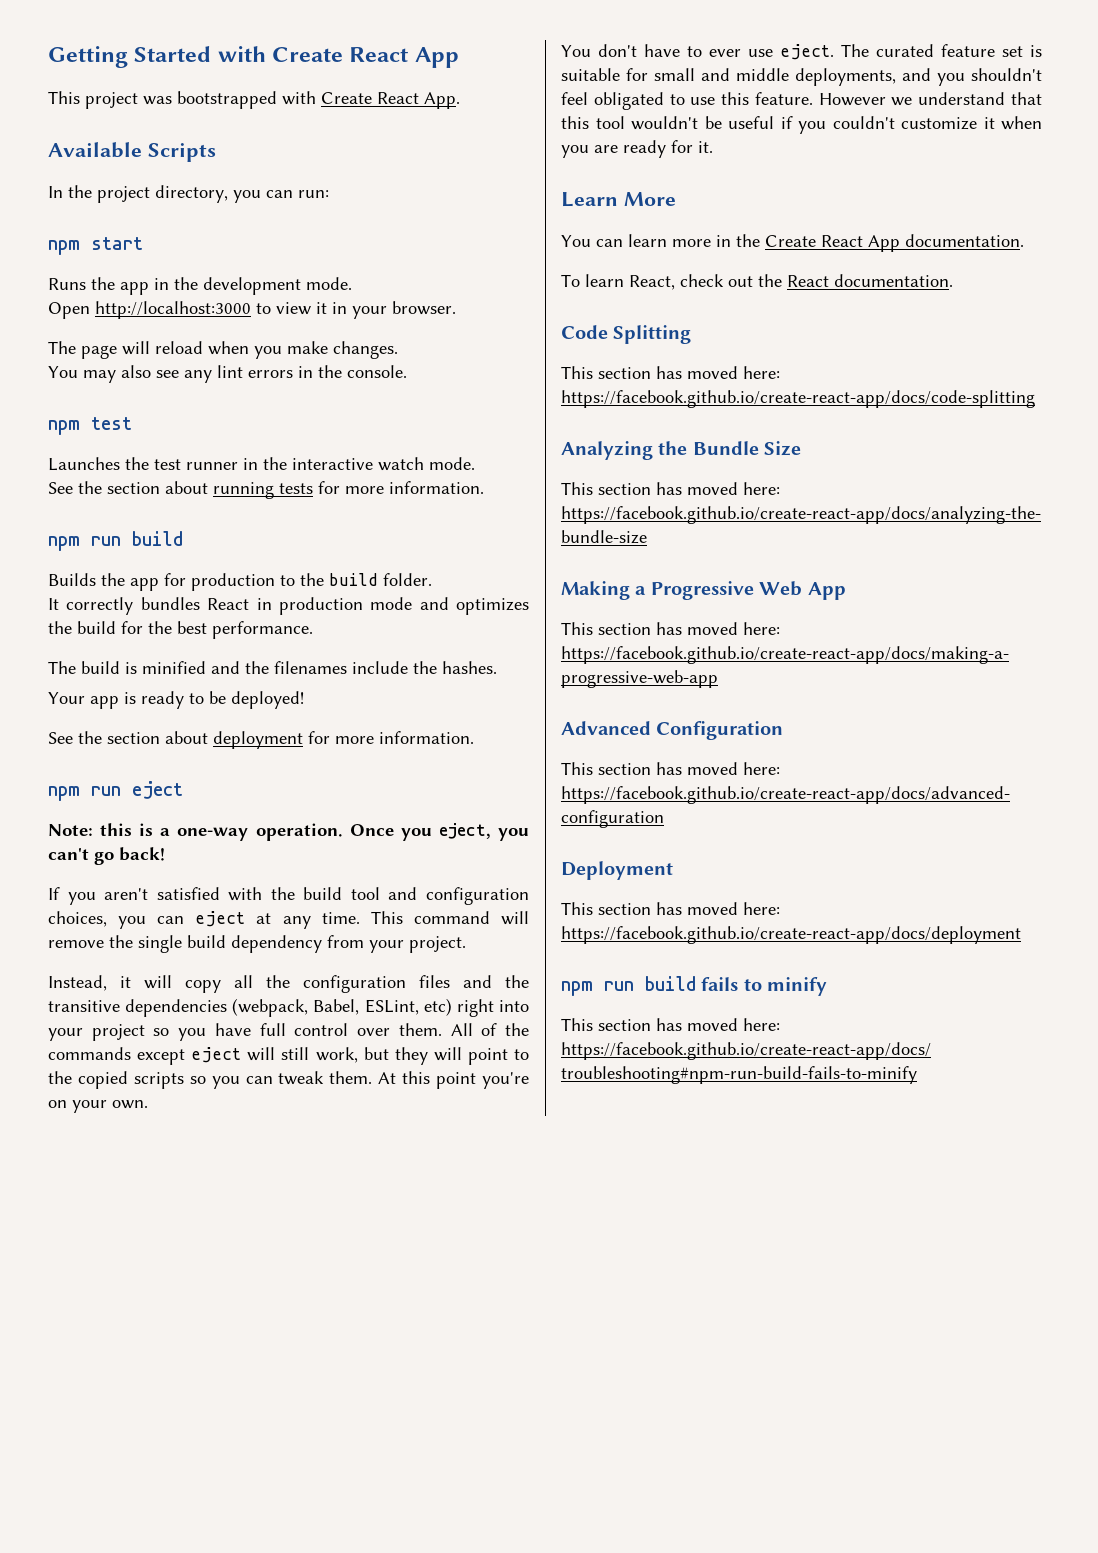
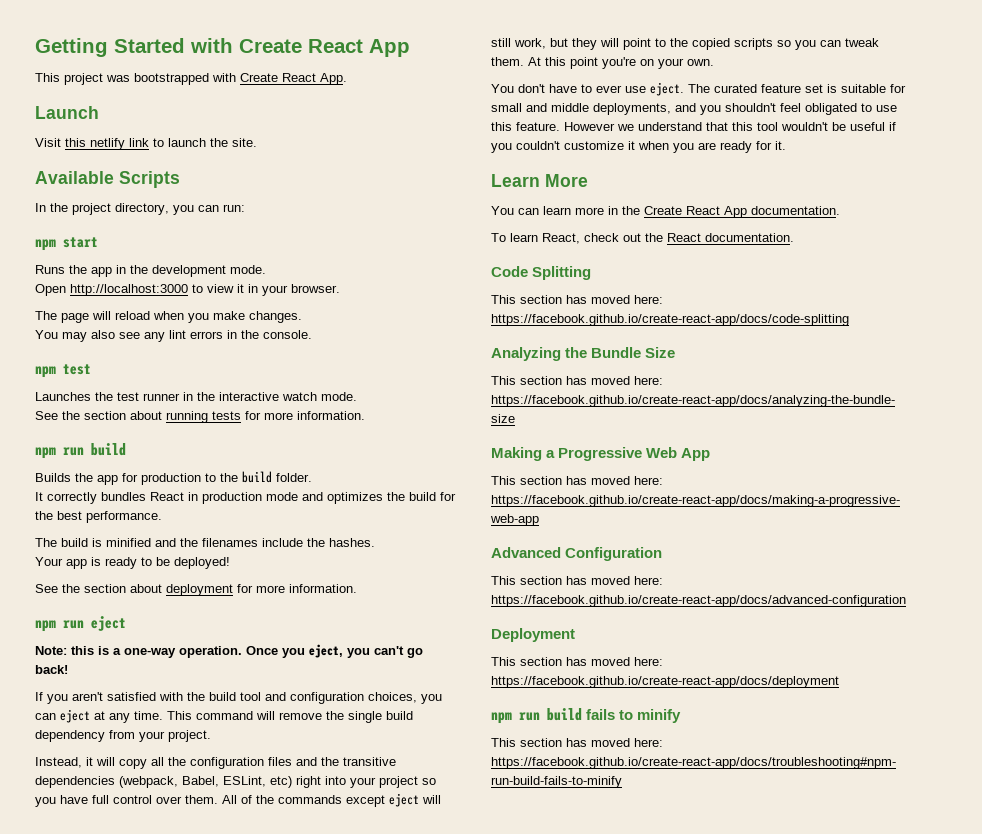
+ Launch
+ Visit this netlify link to launch the site.

